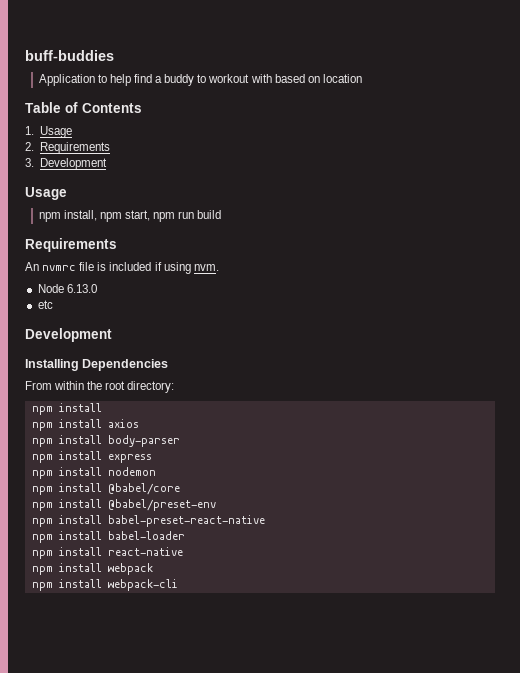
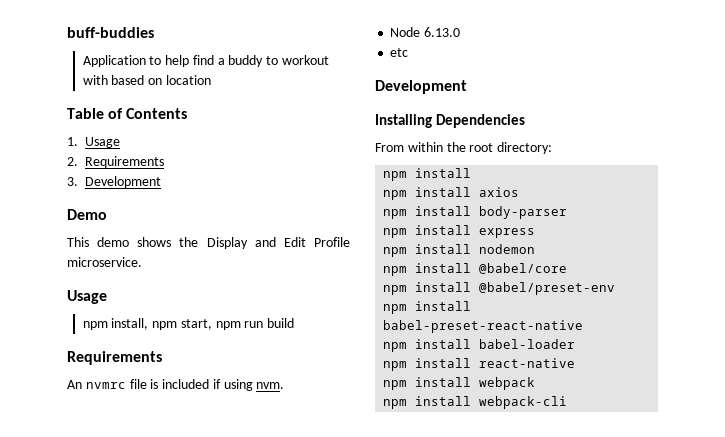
+ Demo
+ This demo shows the Display and Edit Profile microservice.

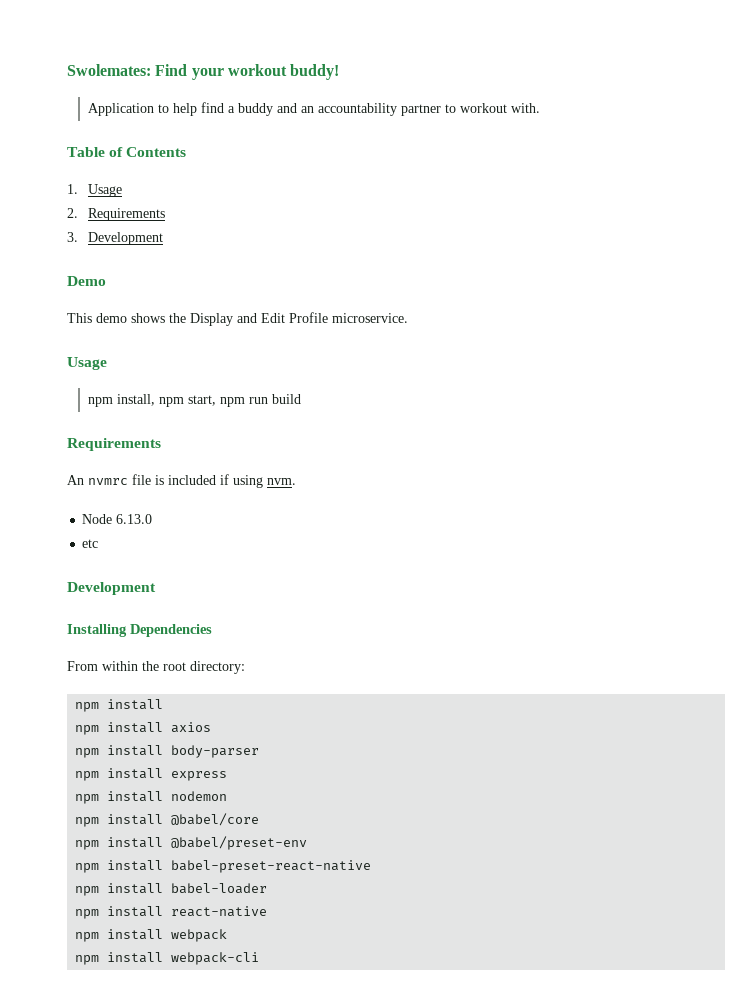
- buff-buddies
+ Swolemates: Find your workout buddy!
- Application to help find a buddy to workout with based on location
+ Application to help find a buddy and an accountability partner to workout with.

